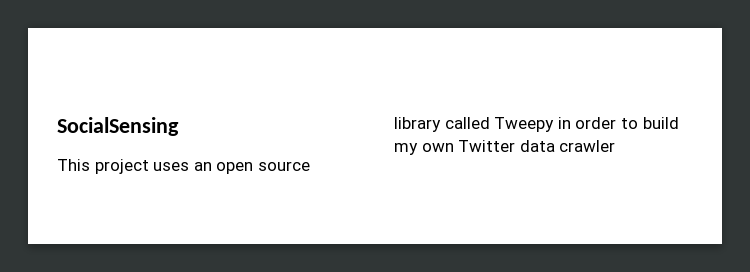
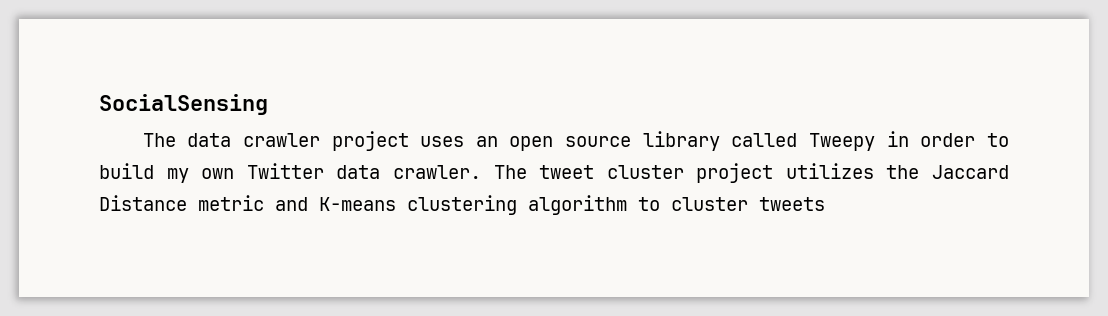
- This project uses an open source library called Tweepy in order to build my own Twitter data crawler
+ The data crawler project uses an open source library called Tweepy in order to build my own Twitter data crawler. The tweet cluster project utilizes the Jaccard Distance metric and K-means clustering algorithm to cluster tweets

